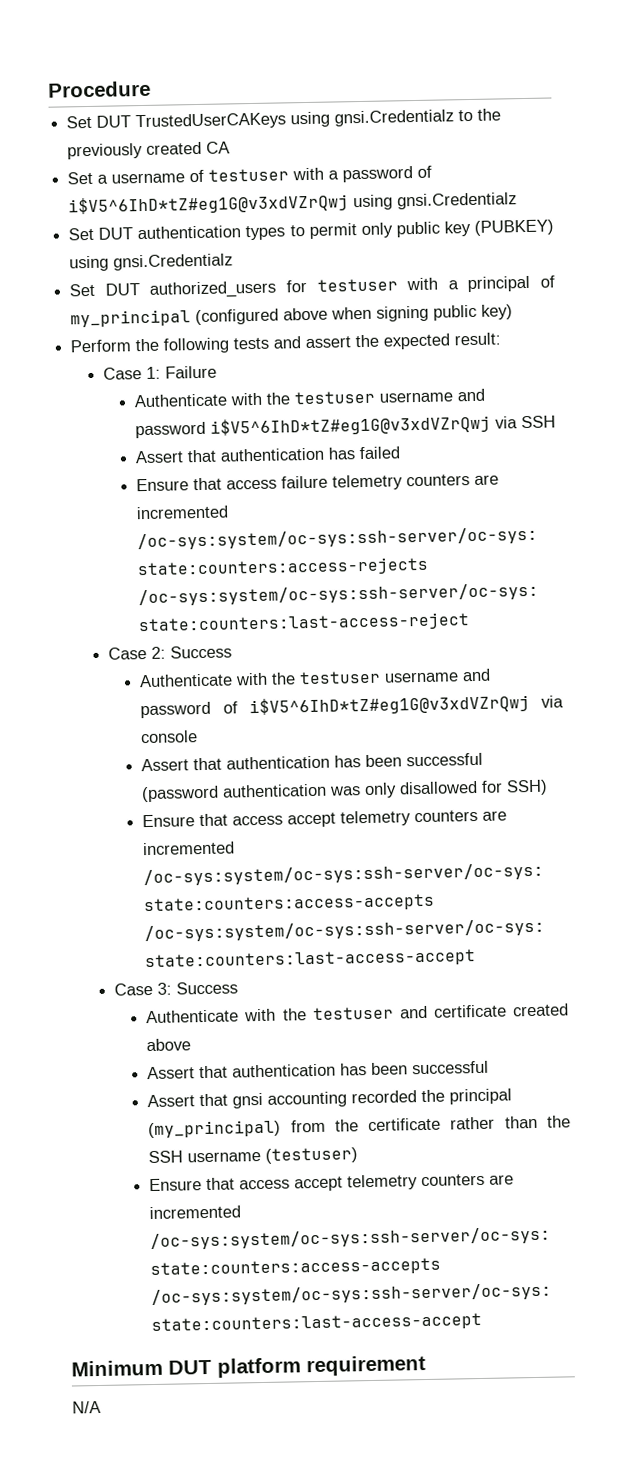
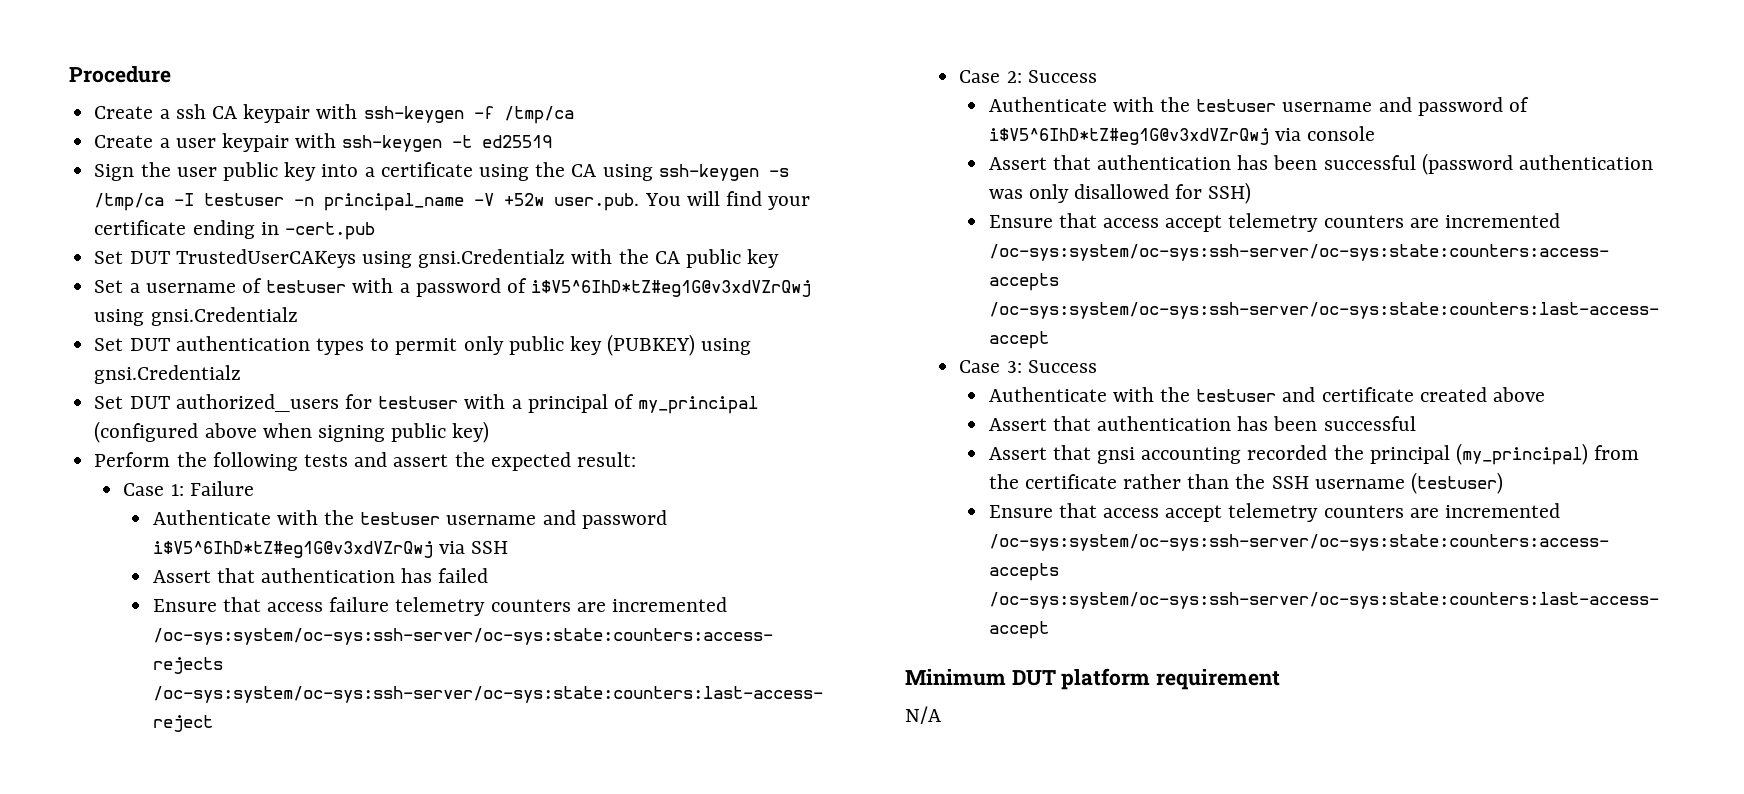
+ Create a ssh CA keypair with ssh-keygen -f /tmp/ca
+ Create a user keypair with ssh-keygen -t ed25519
+ Sign the user public key into a certificate using the CA using ssh-keygen -s /tmp/ca -I testuser -n principal_name -V +52w user.pub. You will find your certificate ending in -cert.pub
- Set DUT TrustedUserCAKeys using gnsi.Credentialz to the previously created CA
+ Set DUT TrustedUserCAKeys using gnsi.Credentialz with the CA public key

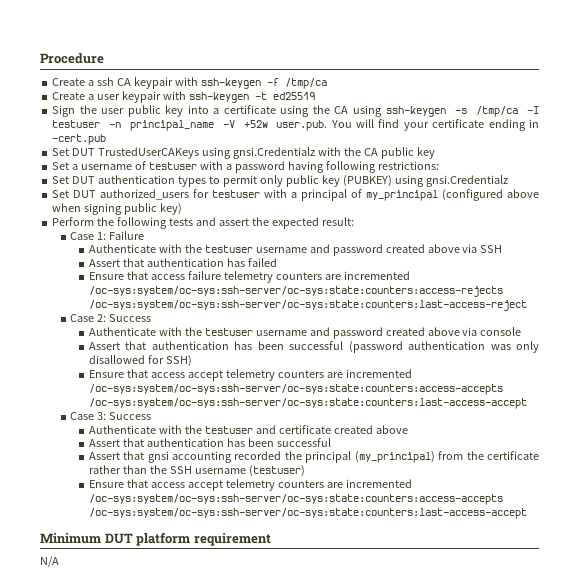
- Set a username of testuser with a password of i$V5^6IhD*tZ#eg1G@v3xdVZrQwj using gnsi.Credentialz
+ Set a username of testuser with a password having following restrictions:
- Authenticate with the testuser username and password i$V5^6IhD*tZ#eg1G@v3xdVZrQwj via SSH
+ Authenticate with the testuser username and password created above via SSH
- Authenticate with the testuser username and password of i$V5^6IhD*tZ#eg1G@v3xdVZrQwj via console
+ Authenticate with the testuser username and password created above via console

